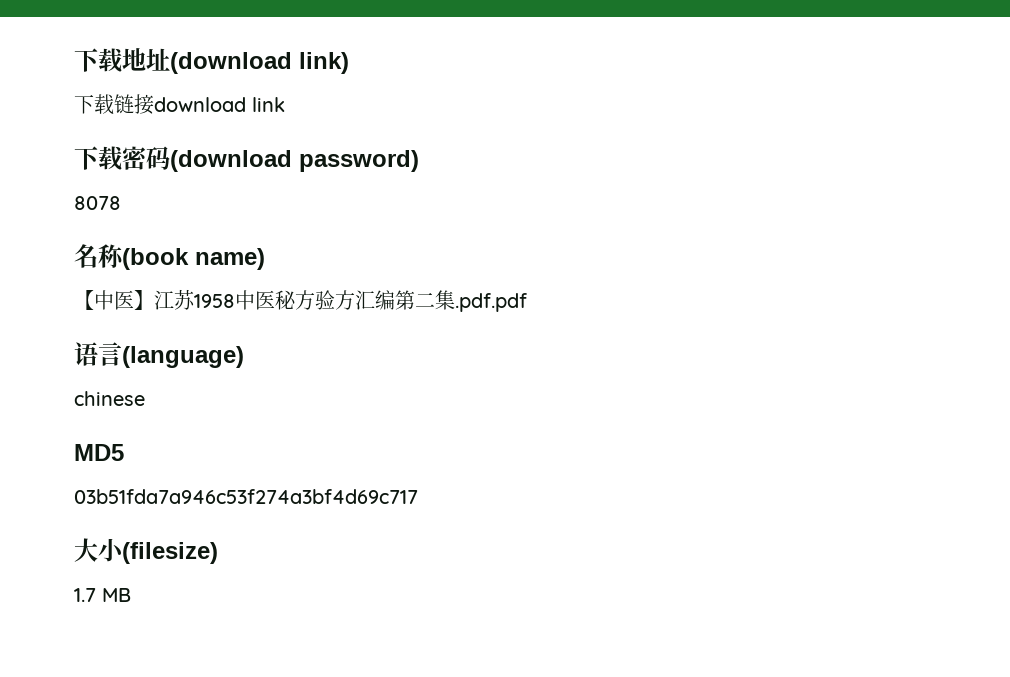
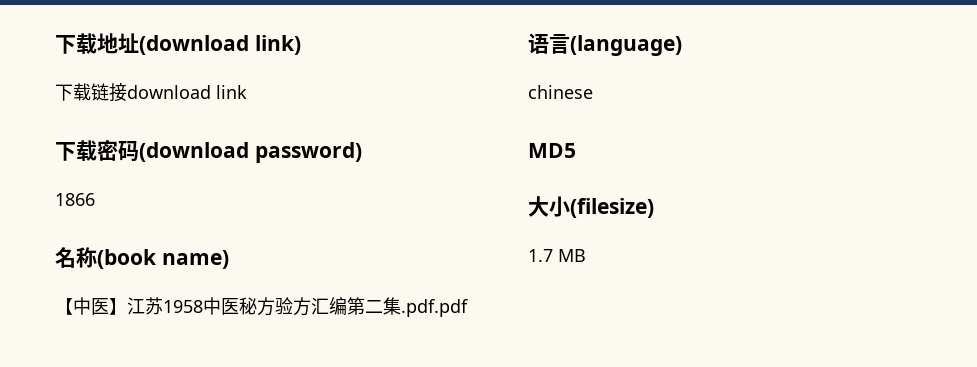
- 8078
+ 1866
- 03b51fda7a946c53f274a3bf4d69c717

